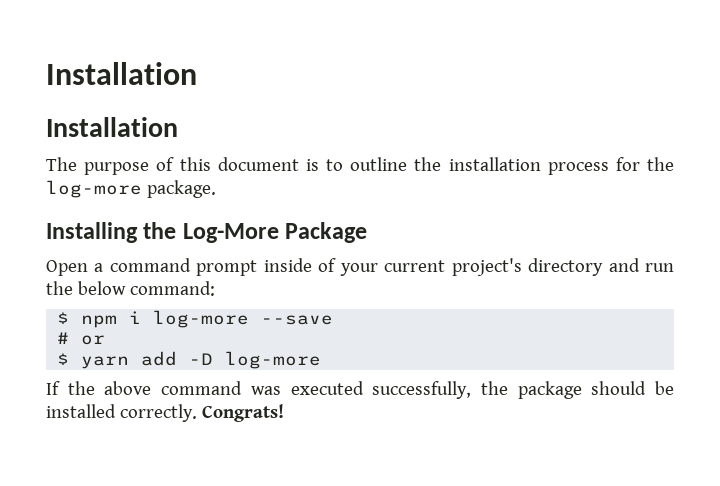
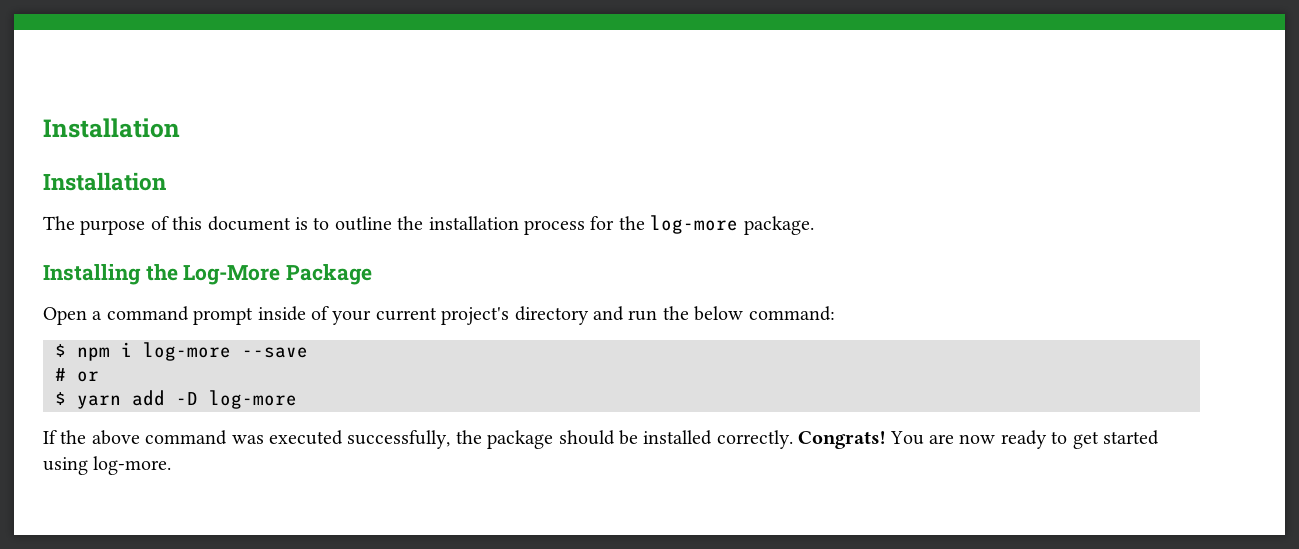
+ You are now ready to get started using log-more.

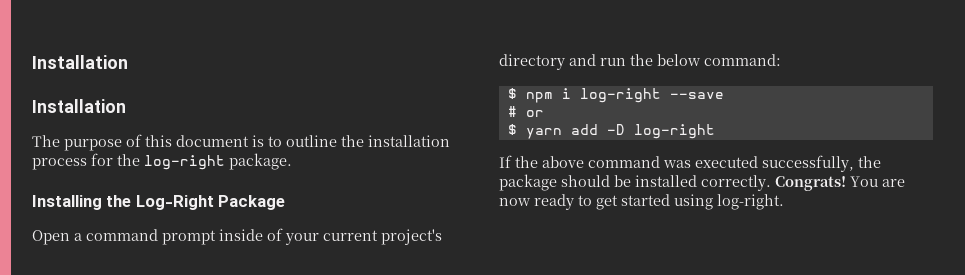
- The purpose of this document is to outline the installation process for the log-more package.
+ The purpose of this document is to outline the installation process for the log-right package.
- Installing the Log-More Package
+ Installing the Log-Right Package
- $ npm i log-more --save
+ $ npm i log-right --save
- $ yarn add -D log-more
+ $ yarn add -D log-right
- You are now ready to get started using log-more.
+ You are now ready to get started using log-right.

